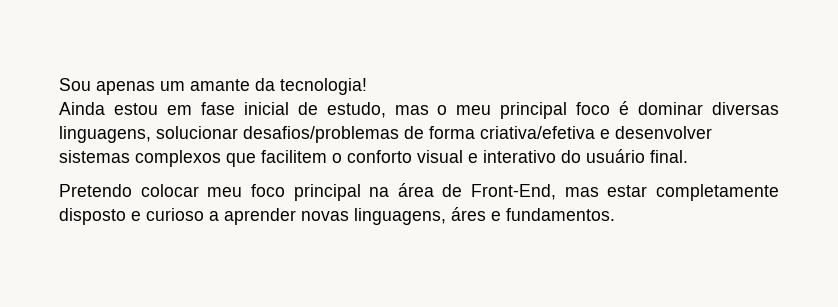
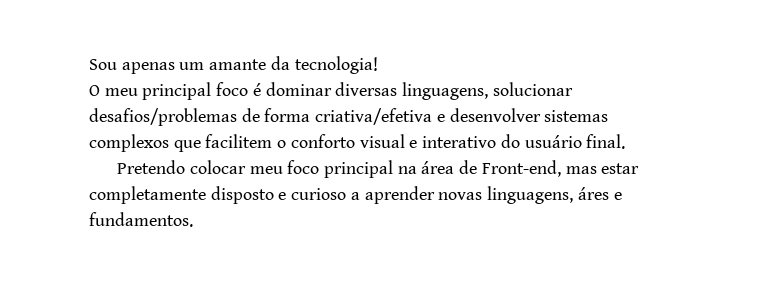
- Ainda estou em fase inicial de estudo, mas o meu principal foco é dominar diversas linguagens, solucionar desafios/problemas de forma criativa/efetiva e desenvolver sistemas complexos que facilitem o conforto visual e interativo do usuário final.
+ O meu principal foco é dominar diversas linguagens, solucionar desafios/problemas de forma criativa/efetiva e desenvolver sistemas complexos que facilitem o conforto visual e interativo do usuário final.
- Pretendo colocar meu foco principal na área de Front-End, mas estar completamente disposto e curioso a aprender novas linguagens, áres e fundamentos.
+ Pretendo colocar meu foco principal na área de Front-end, mas estar completamente disposto e curioso a aprender novas linguagens, áres e fundamentos.

